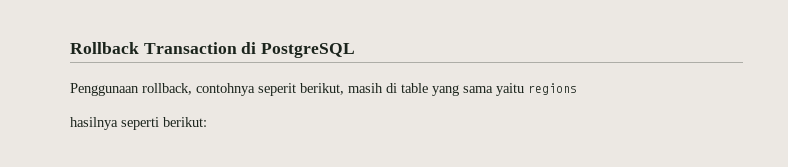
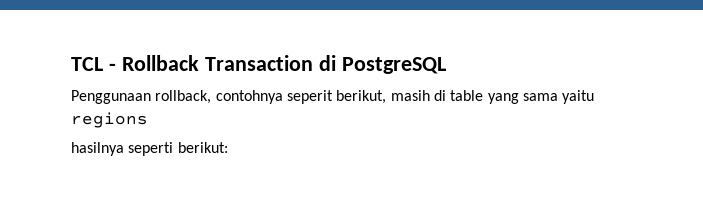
- Rollback Transaction di PostgreSQL
+ TCL - Rollback Transaction di PostgreSQL

